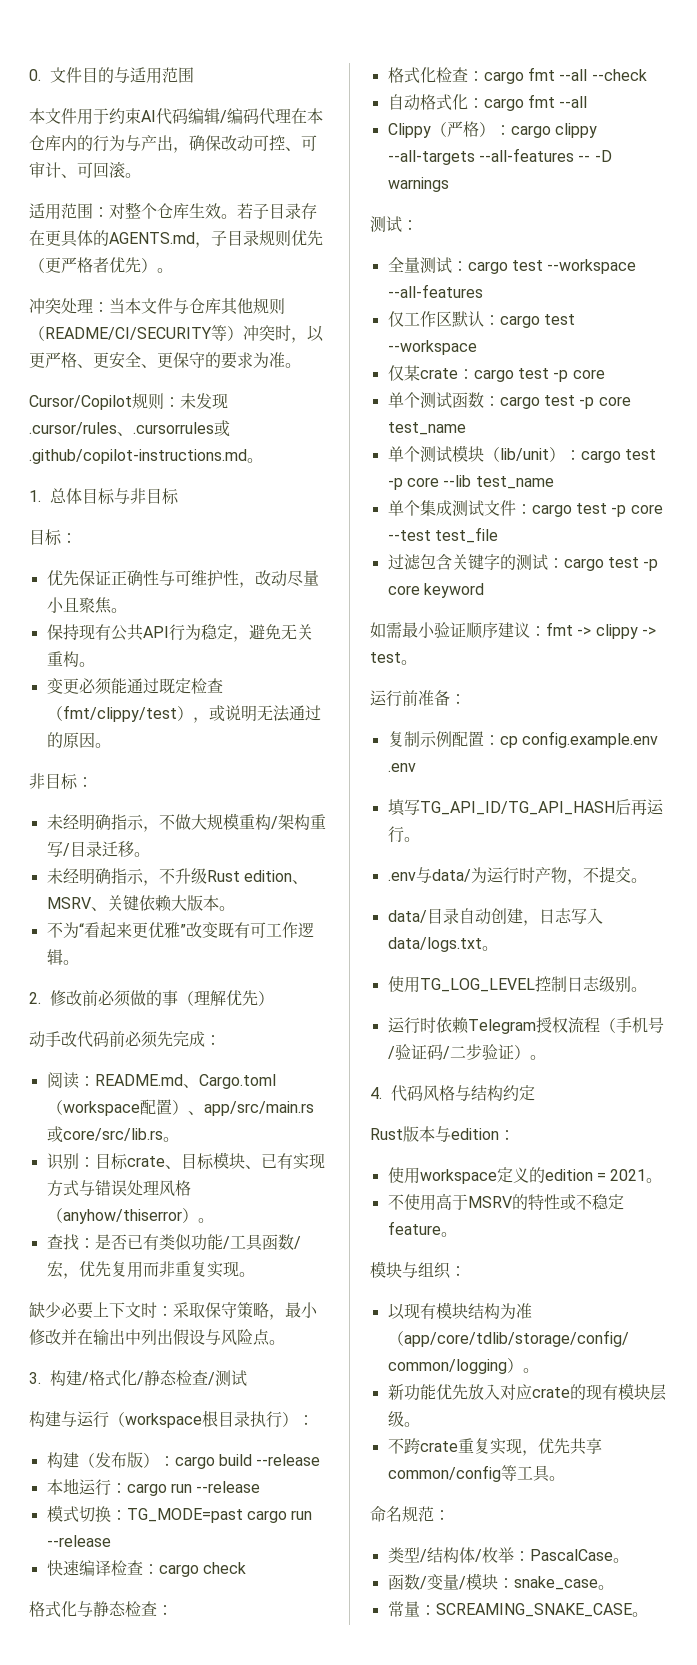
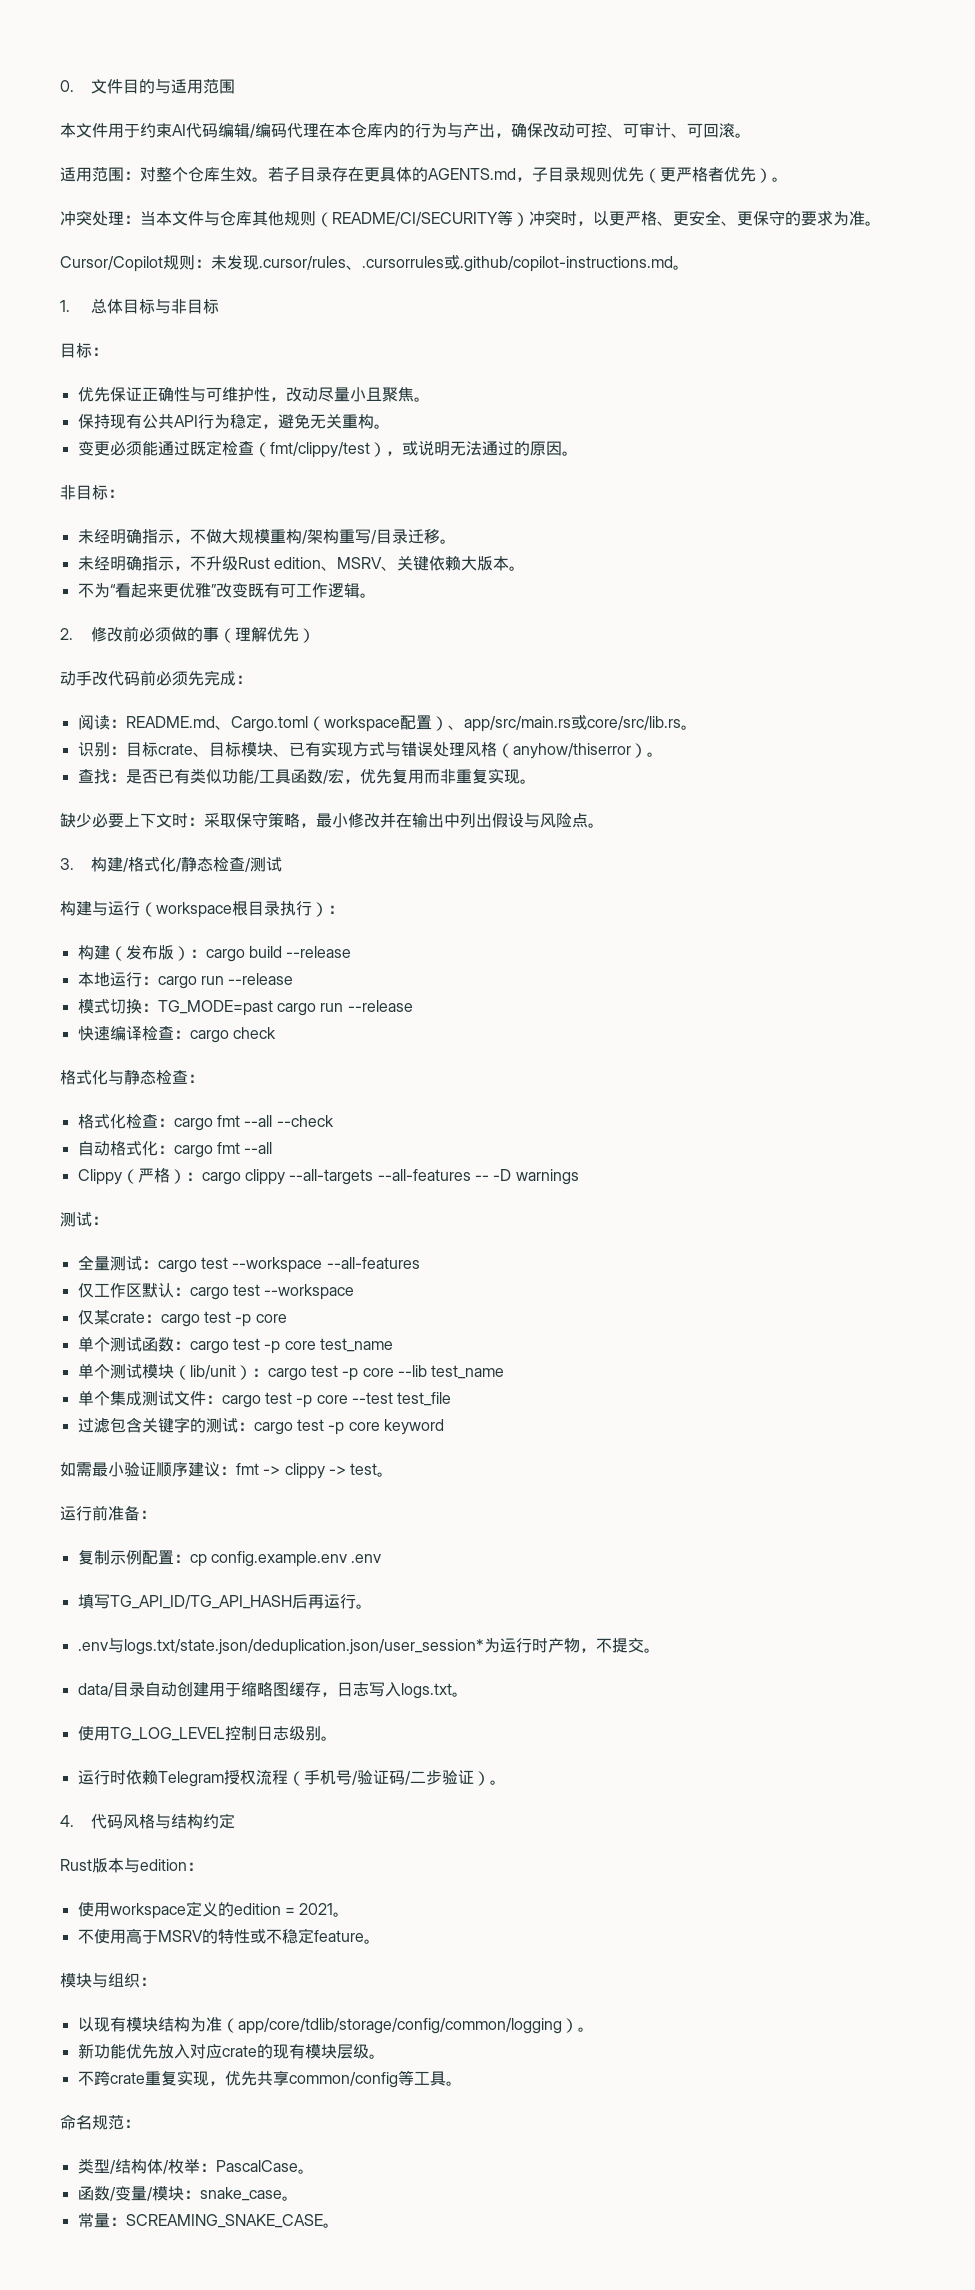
- .env与data/为运行时产物，不提交。
+ .env与logs.txt/state.json/deduplication.json/user_session*为运行时产物，不提交。
- data/目录自动创建，日志写入data/logs.txt。
+ data/目录自动创建用于缩略图缓存，日志写入logs.txt。

